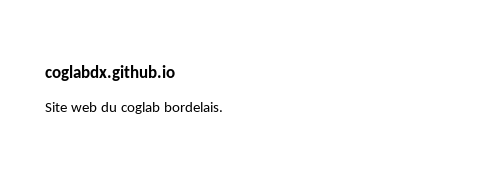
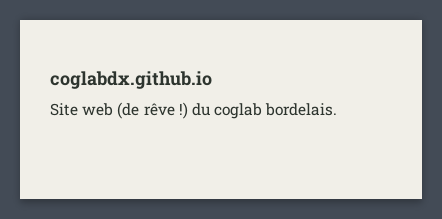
- Site web du coglab bordelais.
+ Site web (de rêve !) du coglab bordelais.

